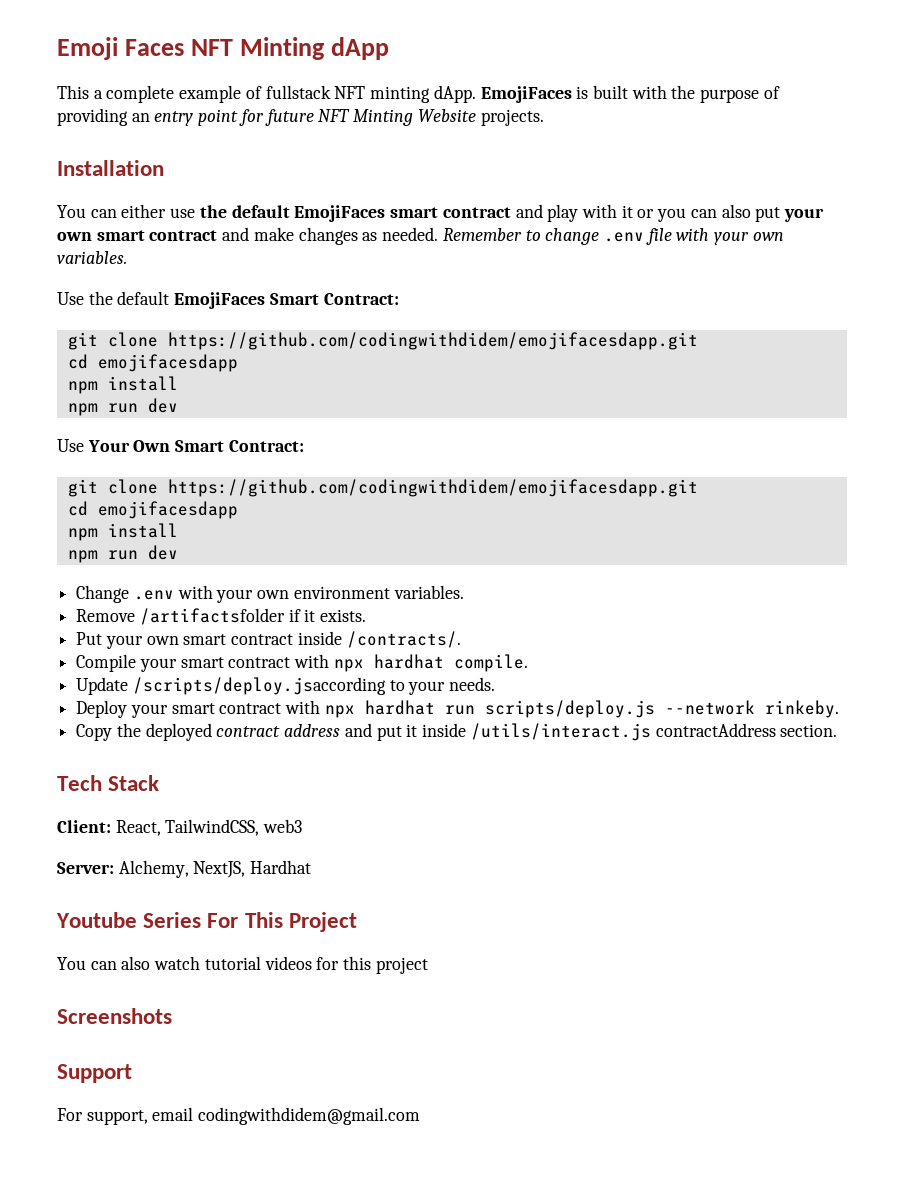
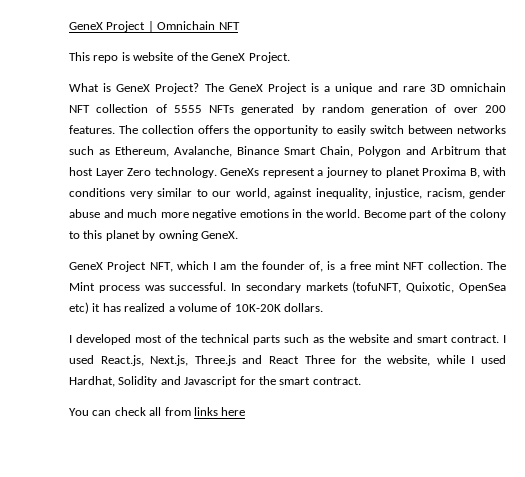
- Emoji Faces NFT Minting dApp
- This a complete example of fullstack NFT minting dApp. EmojiFaces is built with the purpose of providing an entry point for future NFT Minting Website projects.
- Installation
- You can either use the default EmojiFaces smart contract and play with it or you can also put your own smart contract and make changes as needed. Remember to change .env file with your own variables.
- Use the default EmojiFaces Smart Contract:
- git clone https://github.com/codingwithdidem/emojifacesdapp.git
- cd emojifacesdapp
- npm install
- npm run dev
- Use Your Own Smart Contract:
- git clone https://github.com/codingwithdidem/emojifacesdapp.git
- cd emojifacesdapp
- npm install
- npm run dev
- Change .env with your own environment variables.
- Remove /artifactsfolder if it exists.
- Put your own smart contract inside /contracts/.
- Compile your smart contract with npx hardhat compile.
- Update /scripts/deploy.jsaccording to your needs.
- Deploy your smart contract with npx hardhat run scripts/deploy.js --network rinkeby.
- Copy the deployed contract address and put it inside /utils/interact.js contractAddress section.
- Tech Stack
- Client: React, TailwindCSS, web3
- Server: Alchemy, NextJS, Hardhat
- Youtube Series For This Project
- You can also watch tutorial videos for this project
- Screenshots
- Support
- For support, email codingwithdidem@gmail.com
+ GeneX Project | Omnichain NFT
+ This repo is website of the GeneX Project.
+ What is GeneX Project? The GeneX Project is a unique and rare 3D omnichain NFT collection of 5555 NFTs generated by random generation of over 200 features. The collection offers the opportunity to easily switch between networks such as Ethereum, Avalanche, Binance Smart Chain, Polygon and Arbitrum that host Layer Zero technology. GeneXs represent a journey to planet Proxima B, with conditions very similar to our world, against inequality, injustice, racism, gender abuse and much more negative emotions in the world. Become part of the colony to this planet by owning GeneX.
+ GeneX Project NFT, which I am the founder of, is a free mint NFT collection. The Mint process was successful. In secondary markets (tofuNFT, Quixotic, OpenSea etc) it has realized a volume of 10K-20K dollars.
+ I developed most of the technical parts such as the website and smart contract. I used React.js, Next.js, Three.js and React Three for the website, while I used Hardhat, Solidity and Javascript for the smart contract.
+ You can check all from links here

